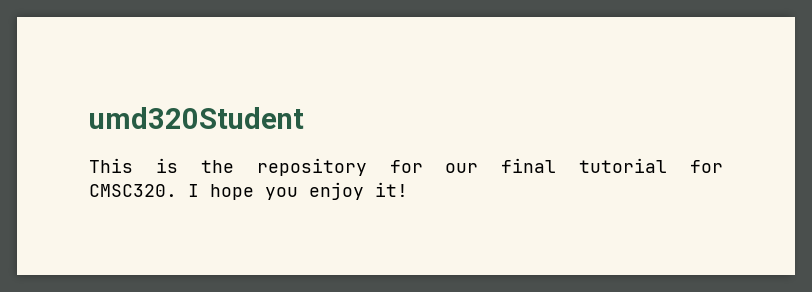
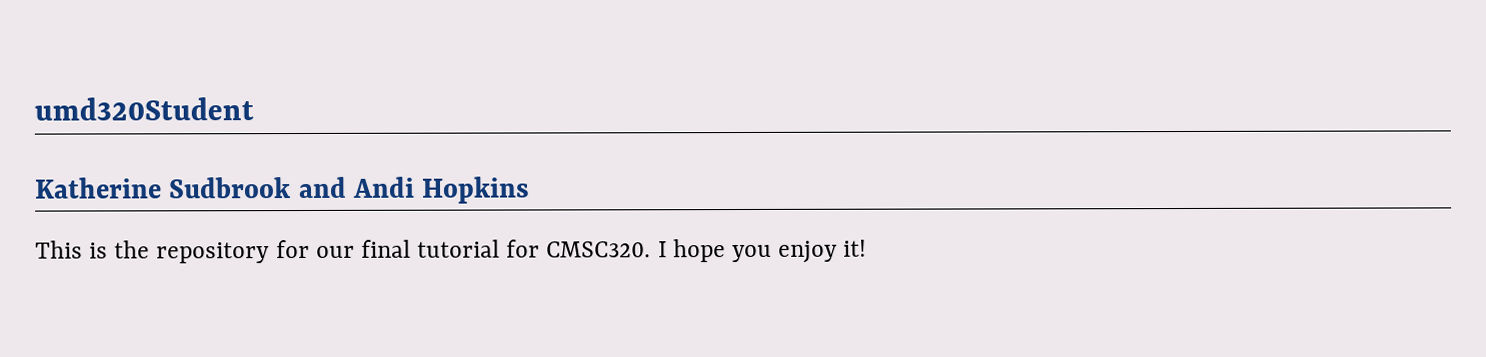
+ Katherine Sudbrook and Andi Hopkins

